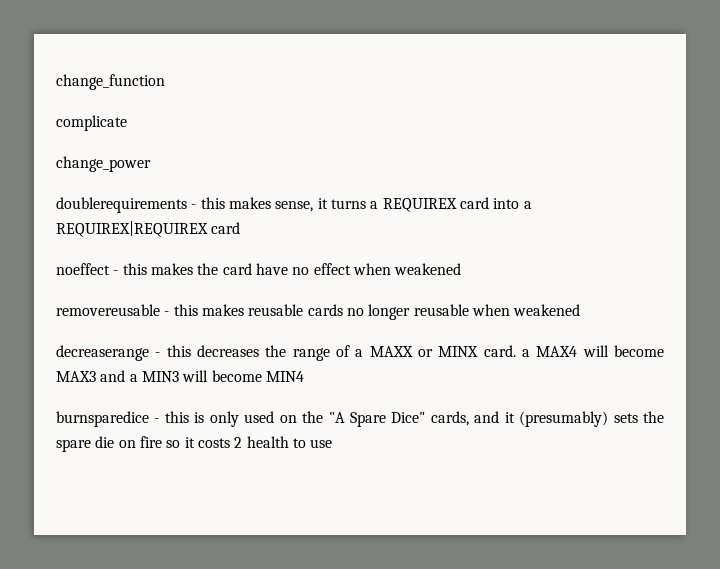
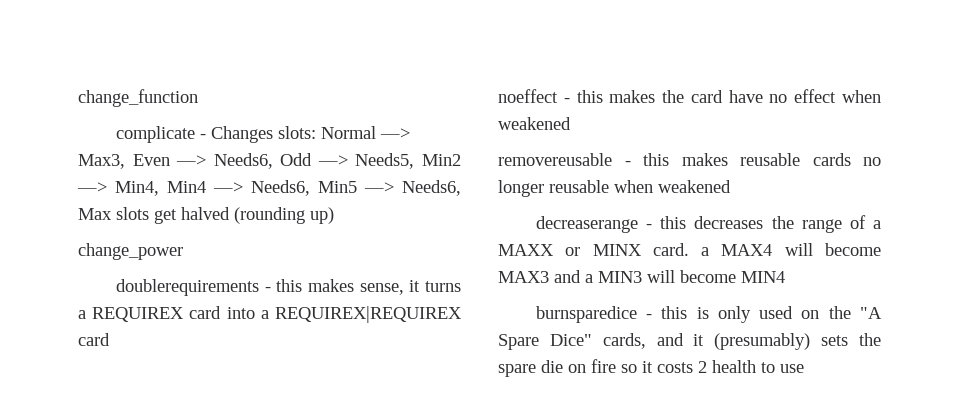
- complicate
+ complicate - Changes slots: Normal —> Max3, Even —> Needs6, Odd —> Needs5, Min2 —> Min4, Min4 —> Needs6, Min5 —> Needs6, Max slots get halved (rounding up)

